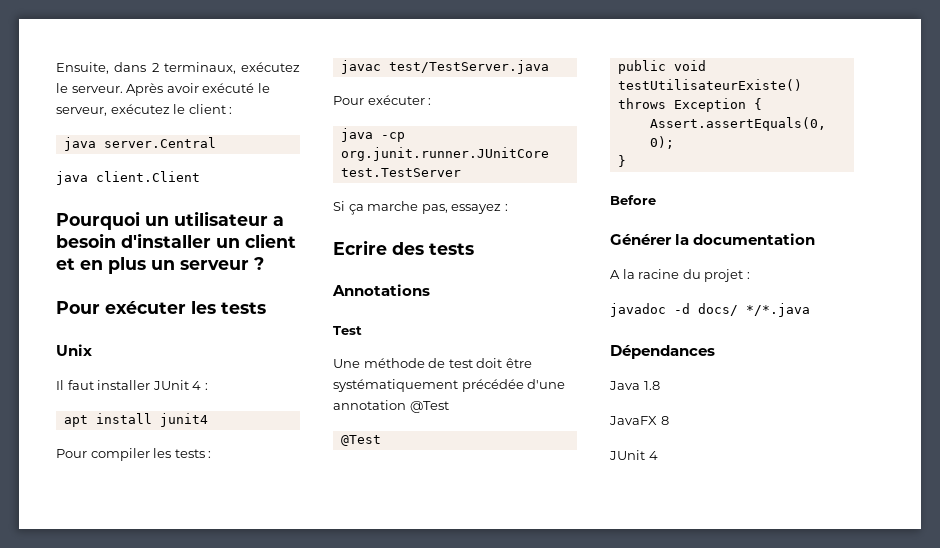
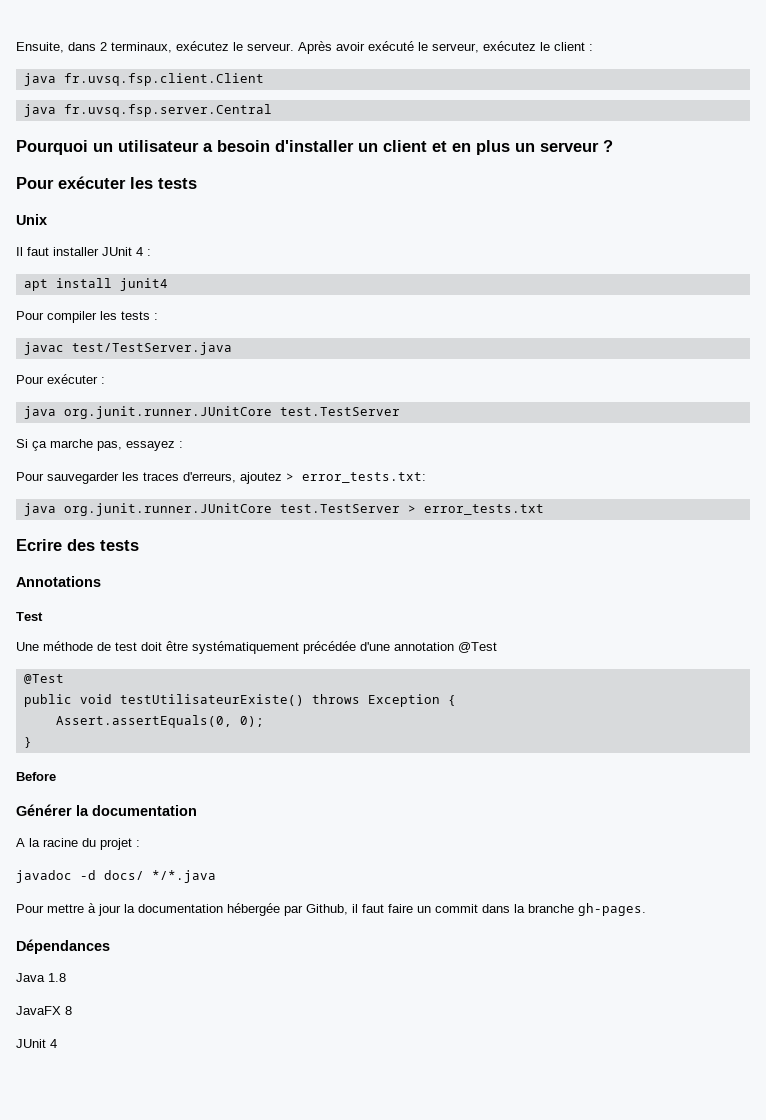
- java server.Central
- java client.Client
+ java fr.uvsq.fsp.client.Client
+ java fr.uvsq.fsp.server.Central
  Pour exécuter :
- java -cp org.junit.runner.JUnitCore test.TestServer
+ java org.junit.runner.JUnitCore test.TestServer
+ Pour sauvegarder les traces d'erreurs, ajoutez > error_tests.txt:
+ java org.junit.runner.JUnitCore test.TestServer > error_tests.txt
+ Pour mettre à jour la documentation hébergée par Github, il faut faire un commit dans la branche gh-pages.

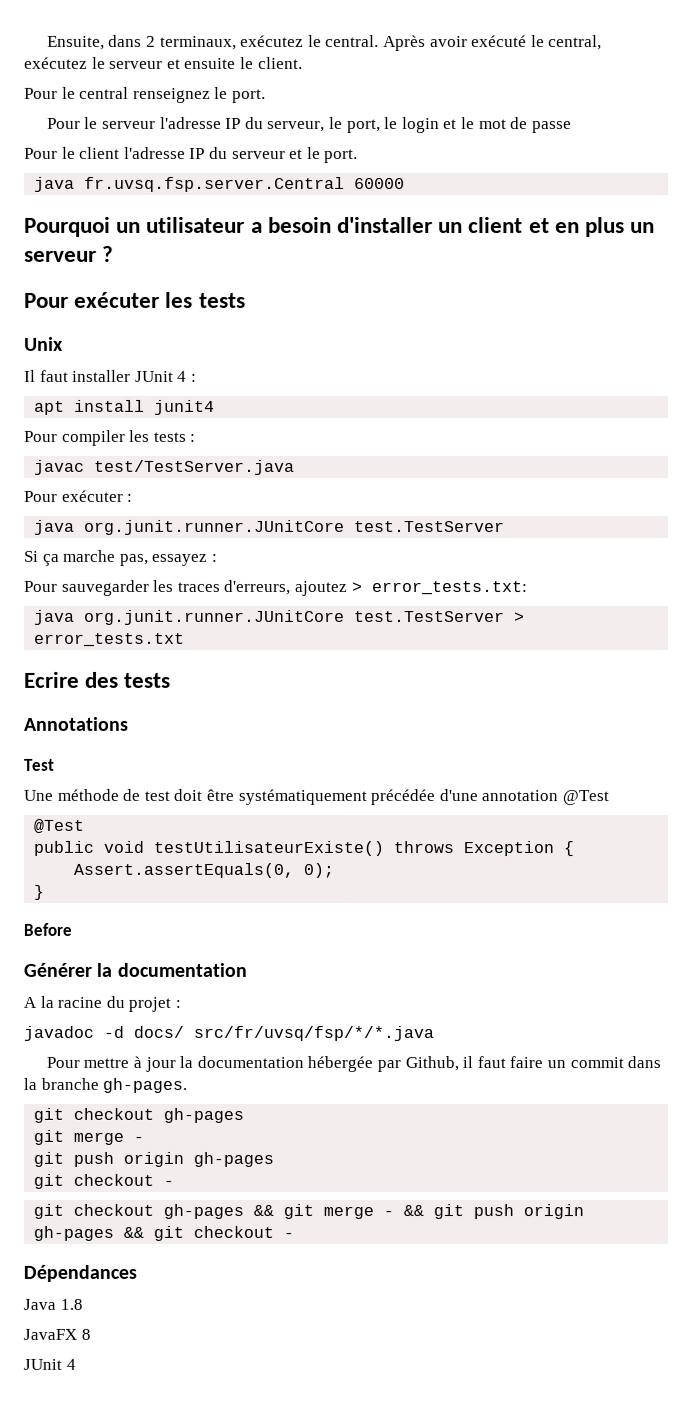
- Ensuite, dans 2 terminaux, exécutez le serveur.
+ Ensuite, dans 2 terminaux, exécutez le central.
- Après avoir exécuté le serveur, exécutez le client :
- java fr.uvsq.fsp.client.Client
+ Après avoir exécuté le central, exécutez le serveur et ensuite le client.
+ Pour le central renseignez le port.
+ Pour le serveur l'adresse IP du serveur, le port, le login et le mot de passe
+ Pour le client l'adresse IP du serveur et le port.
- java fr.uvsq.fsp.server.Central
+ java fr.uvsq.fsp.server.Central 60000
- javadoc -d docs/ */*.java
+ javadoc -d docs/ src/fr/uvsq/fsp/*/*.java
  Pour mettre à jour la documentation hébergée par Github, il faut faire un commit dans la branche gh-pages.
+ git checkout gh-pages
+ git merge -
+ git push origin gh-pages
+ git checkout -
+ git checkout gh-pages && git merge - && git push origin gh-pages && git checkout -

